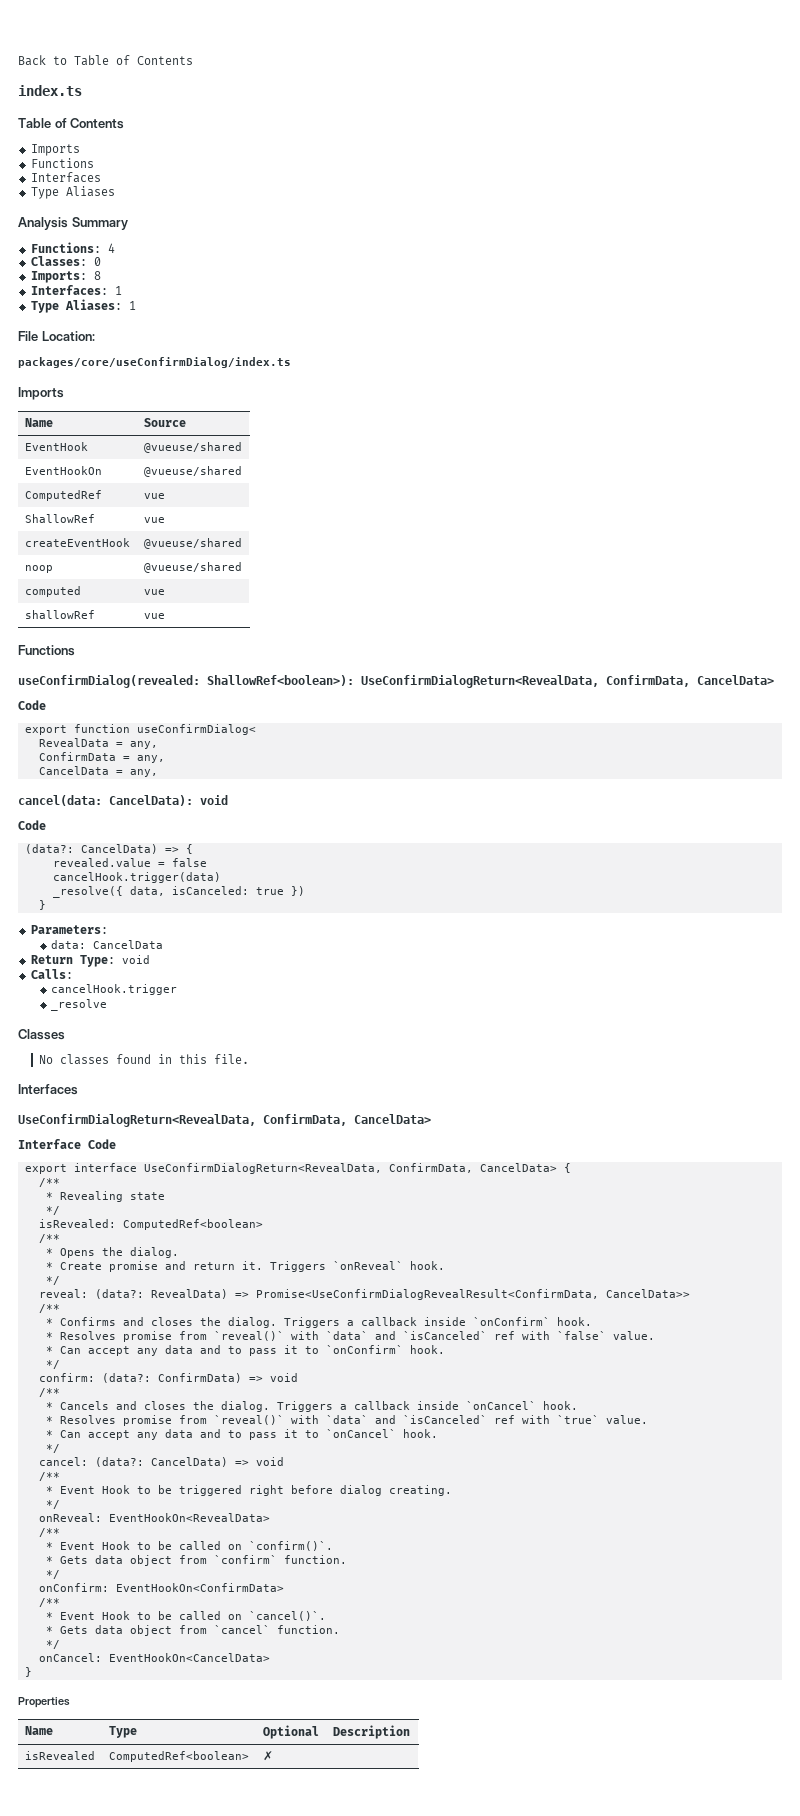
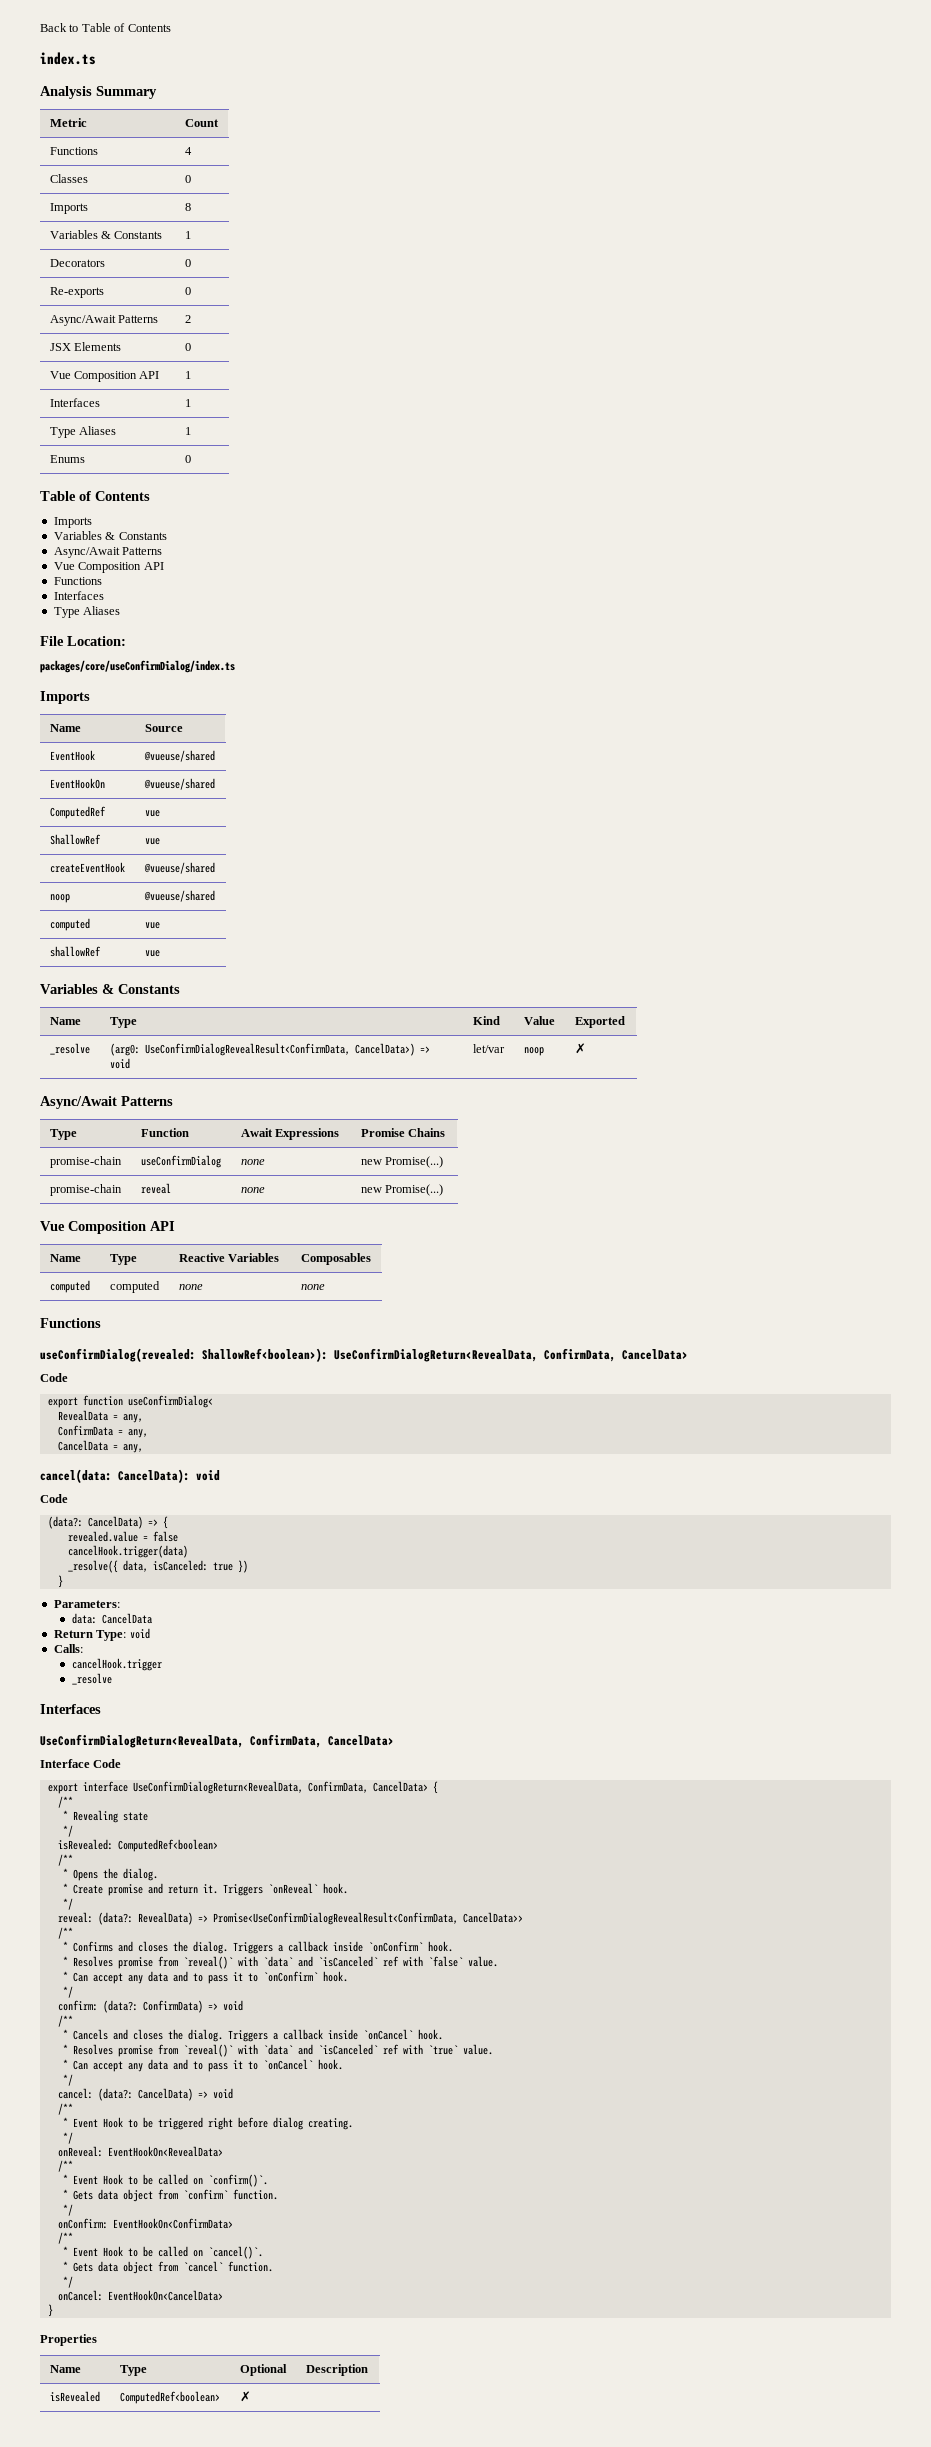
  index.ts
+ Analysis Summary
+ Metric | Count
+ Functions | 4
+ Classes | 0
+ Imports | 8
+ Variables & Constants | 1
+ Decorators | 0
+ Re-exports | 0
+ Async/Await Patterns | 2
+ JSX Elements | 0
+ Vue Composition API | 1
+ Interfaces | 1
+ Type Aliases | 1
+ Enums | 0
  Table of Contents
  Imports
+ Variables & Constants
+ Async/Await Patterns
+ Vue Composition API
  Functions
  Interfaces
  Type Aliases
- Analysis Summary
- Functions: 4
- Classes: 0
- Imports: 8
- Interfaces: 1
- Type Aliases: 1
  shallowRef | vue
+ Variables & Constants
+ Name | Type | Kind | Value | Exported
+ _resolve | (arg0: UseConfirmDialogRevealResult<ConfirmData, CancelData>) => void | let/var | noop | ✗
+ Async/Await Patterns
+ Type | Function | Await Expressions | Promise Chains
+ promise-chain | useConfirmDialog | none | new Promise(...)
+ promise-chain | reveal | none | new Promise(...)
+ Vue Composition API
+ Name | Type | Reactive Variables | Composables
+ computed | computed | none | none
- Classes
- No classes found in this file.

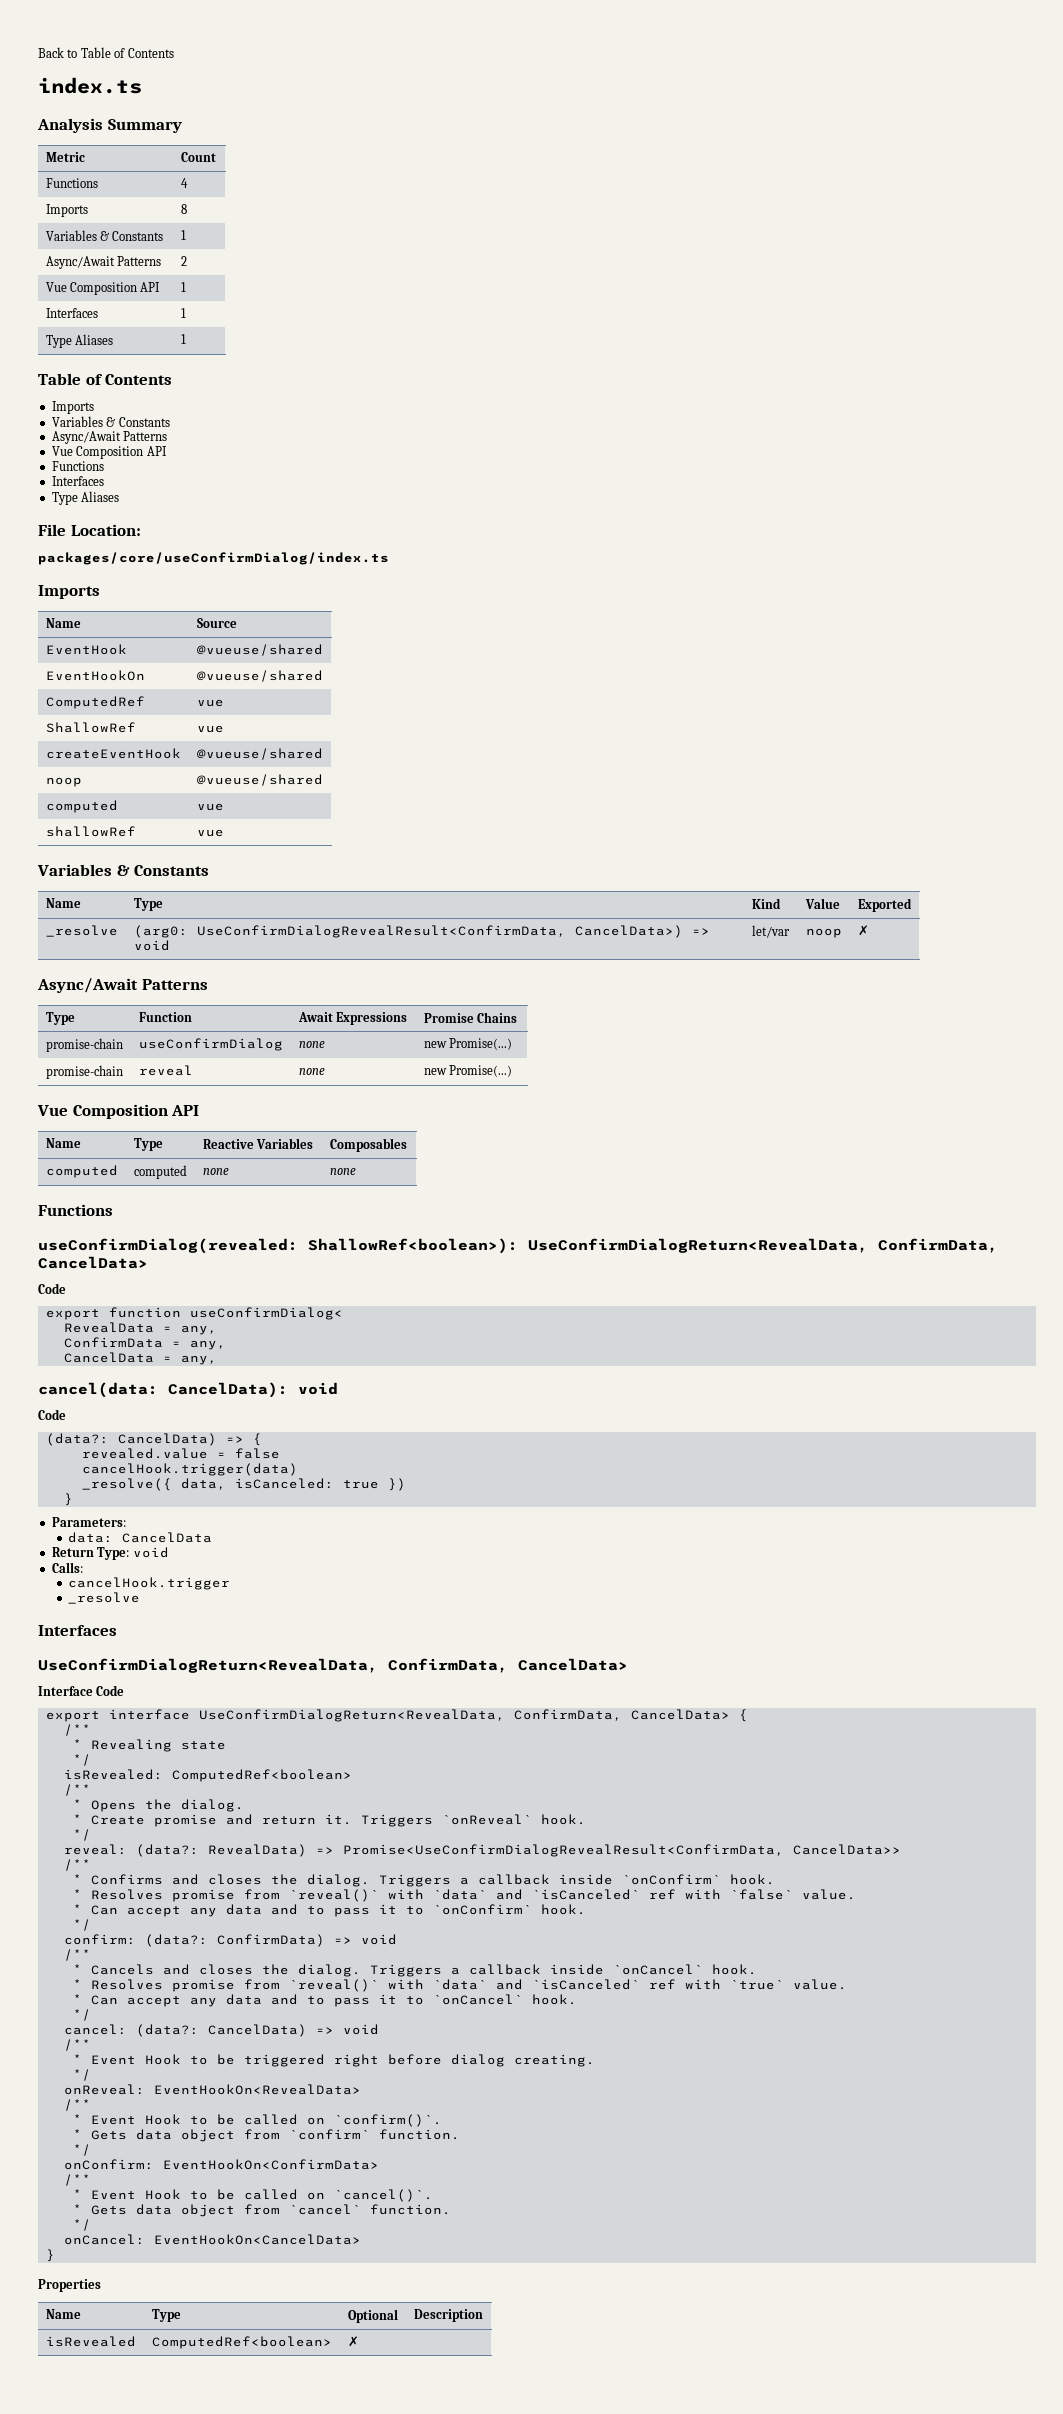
- Classes | 0
- Decorators | 0
- Re-exports | 0
- JSX Elements | 0
- Enums | 0

